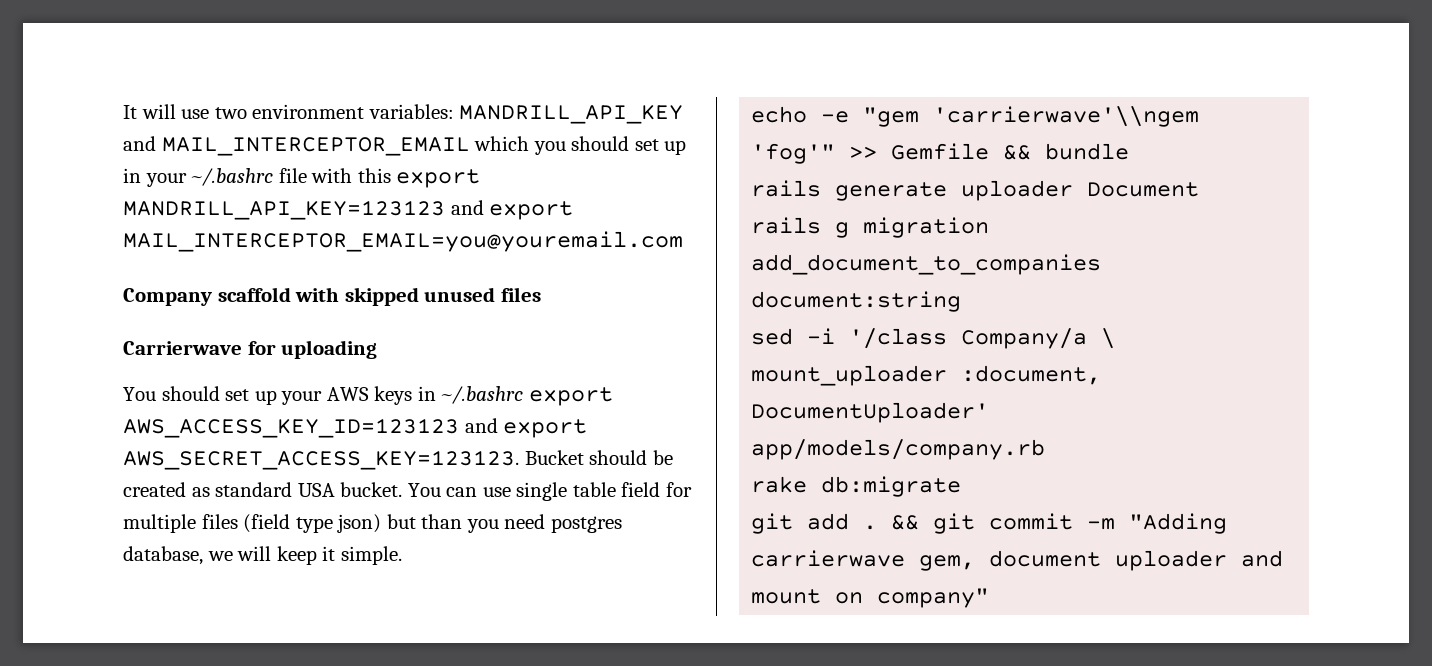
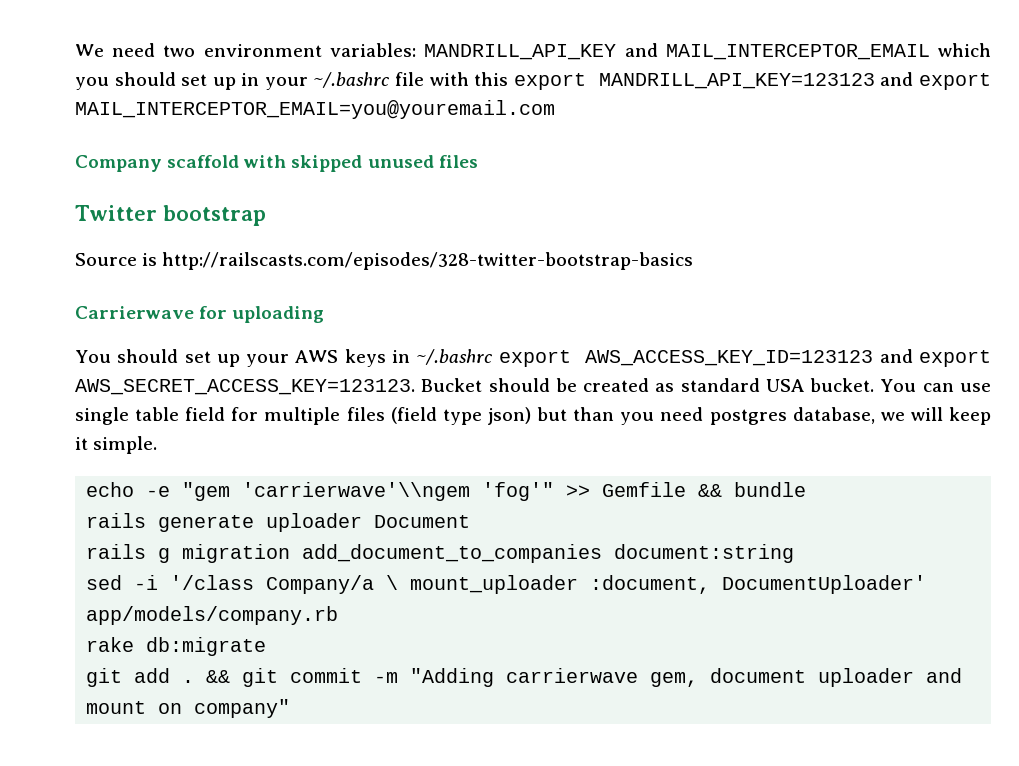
- It will use two environment variables: MANDRILL_API_KEY and MAIL_INTERCEPTOR_EMAIL which you should set up in your ~/.bashrc file with this export MANDRILL_API_KEY=123123 and export MAIL_INTERCEPTOR_EMAIL=you@youremail.com
+ We need two environment variables: MANDRILL_API_KEY and MAIL_INTERCEPTOR_EMAIL which you should set up in your ~/.bashrc file with this export MANDRILL_API_KEY=123123 and export MAIL_INTERCEPTOR_EMAIL=you@youremail.com
+ Twitter bootstrap
+ Source is http://railscasts.com/episodes/328-twitter-bootstrap-basics

